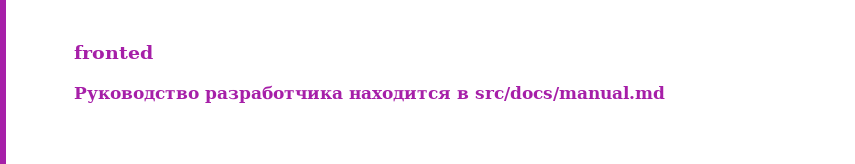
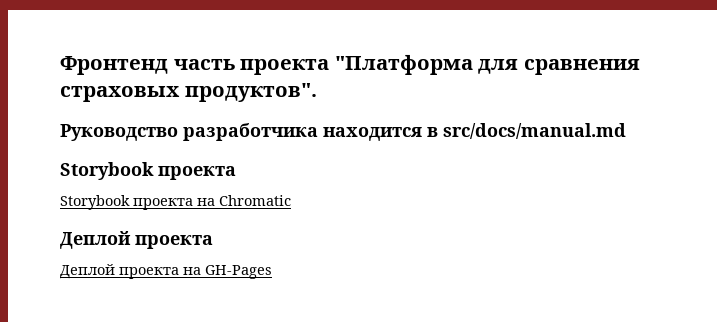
- fronted
+ Фронтенд часть проекта "Платформа для сравнения страховых продуктов".
  Руководство разработчика находится в src/docs/manual.md
+ Storybook проекта
+ Storybook проекта на Chromatic
+ Деплой проекта
+ Деплой проекта на GH-Pages

